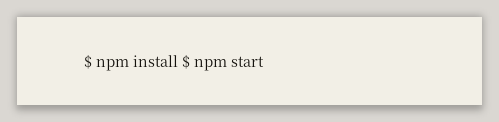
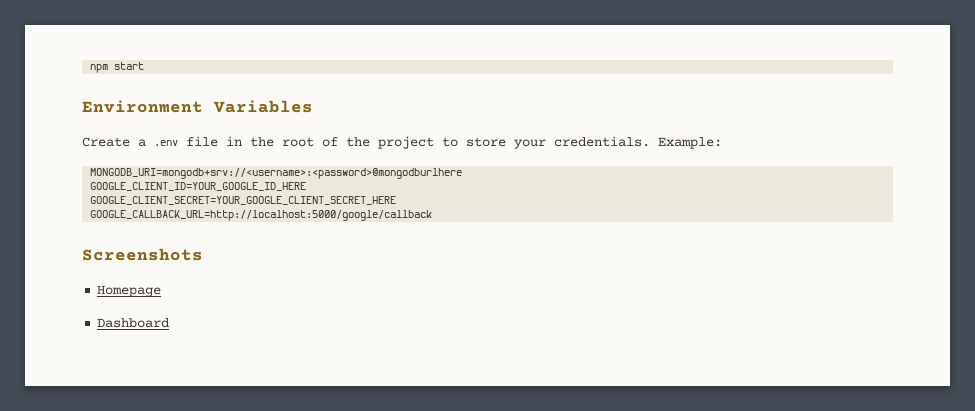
- $ npm install $ npm start
+ npm start
+ Environment Variables
+ Create a .env file in the root of the project to store your credentials. Example:
+ MONGODB_URI=mongodb+srv://<username>:<password>@mongodburlhere
+ GOOGLE_CLIENT_ID=YOUR_GOOGLE_ID_HERE
+ GOOGLE_CLIENT_SECRET=YOUR_GOOGLE_CLIENT_SECRET_HERE
+ GOOGLE_CALLBACK_URL=http://localhost:5000/google/callback
+ Screenshots
+ Homepage
+ Dashboard

